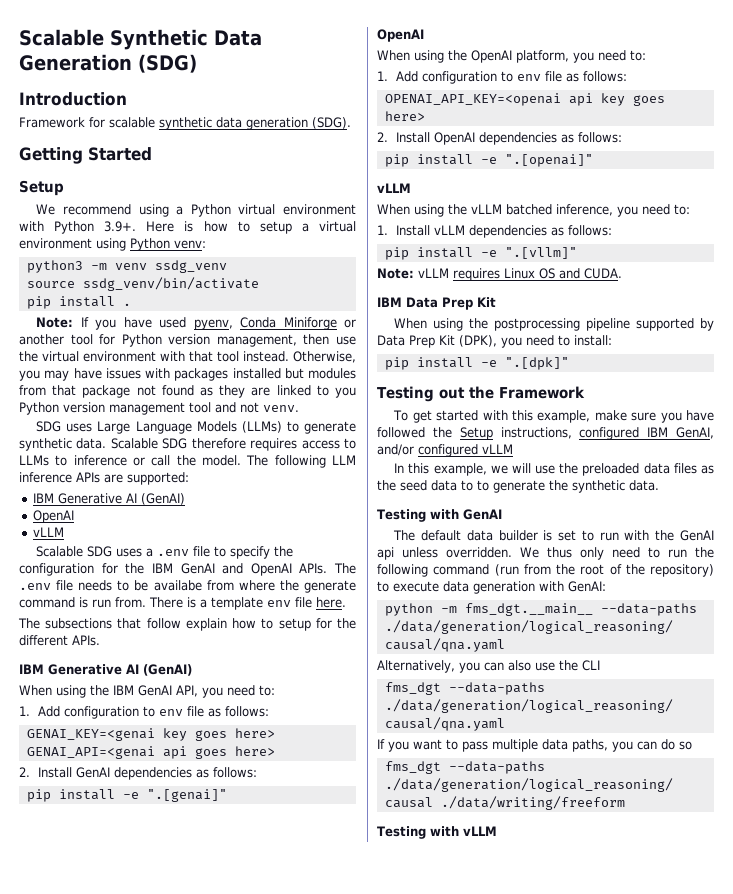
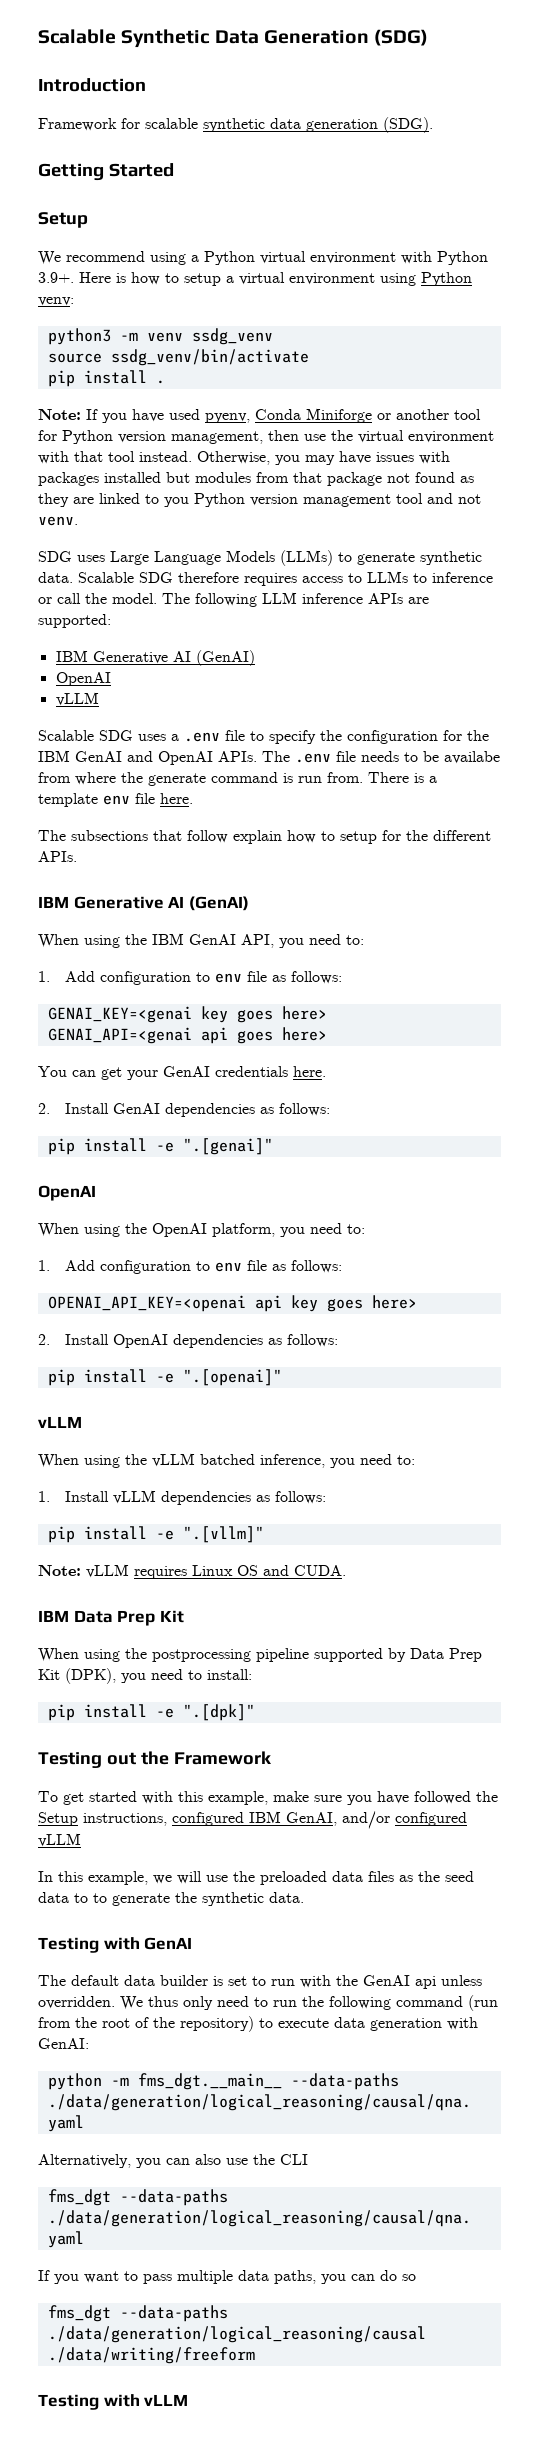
+ You can get your GenAI credentials here.

